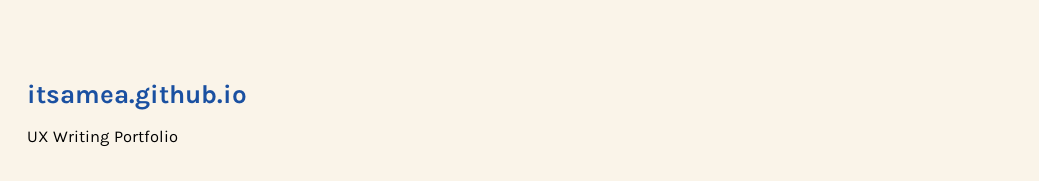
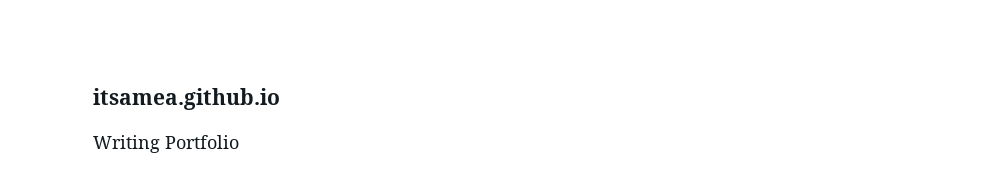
- UX Writing Portfolio
+ Writing Portfolio

